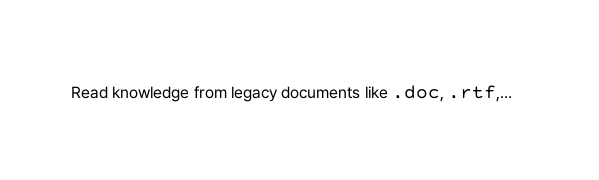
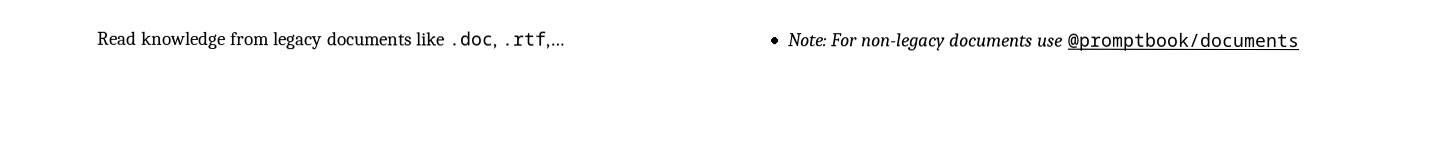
+ Note: For non-legacy documents use @promptbook/documents

